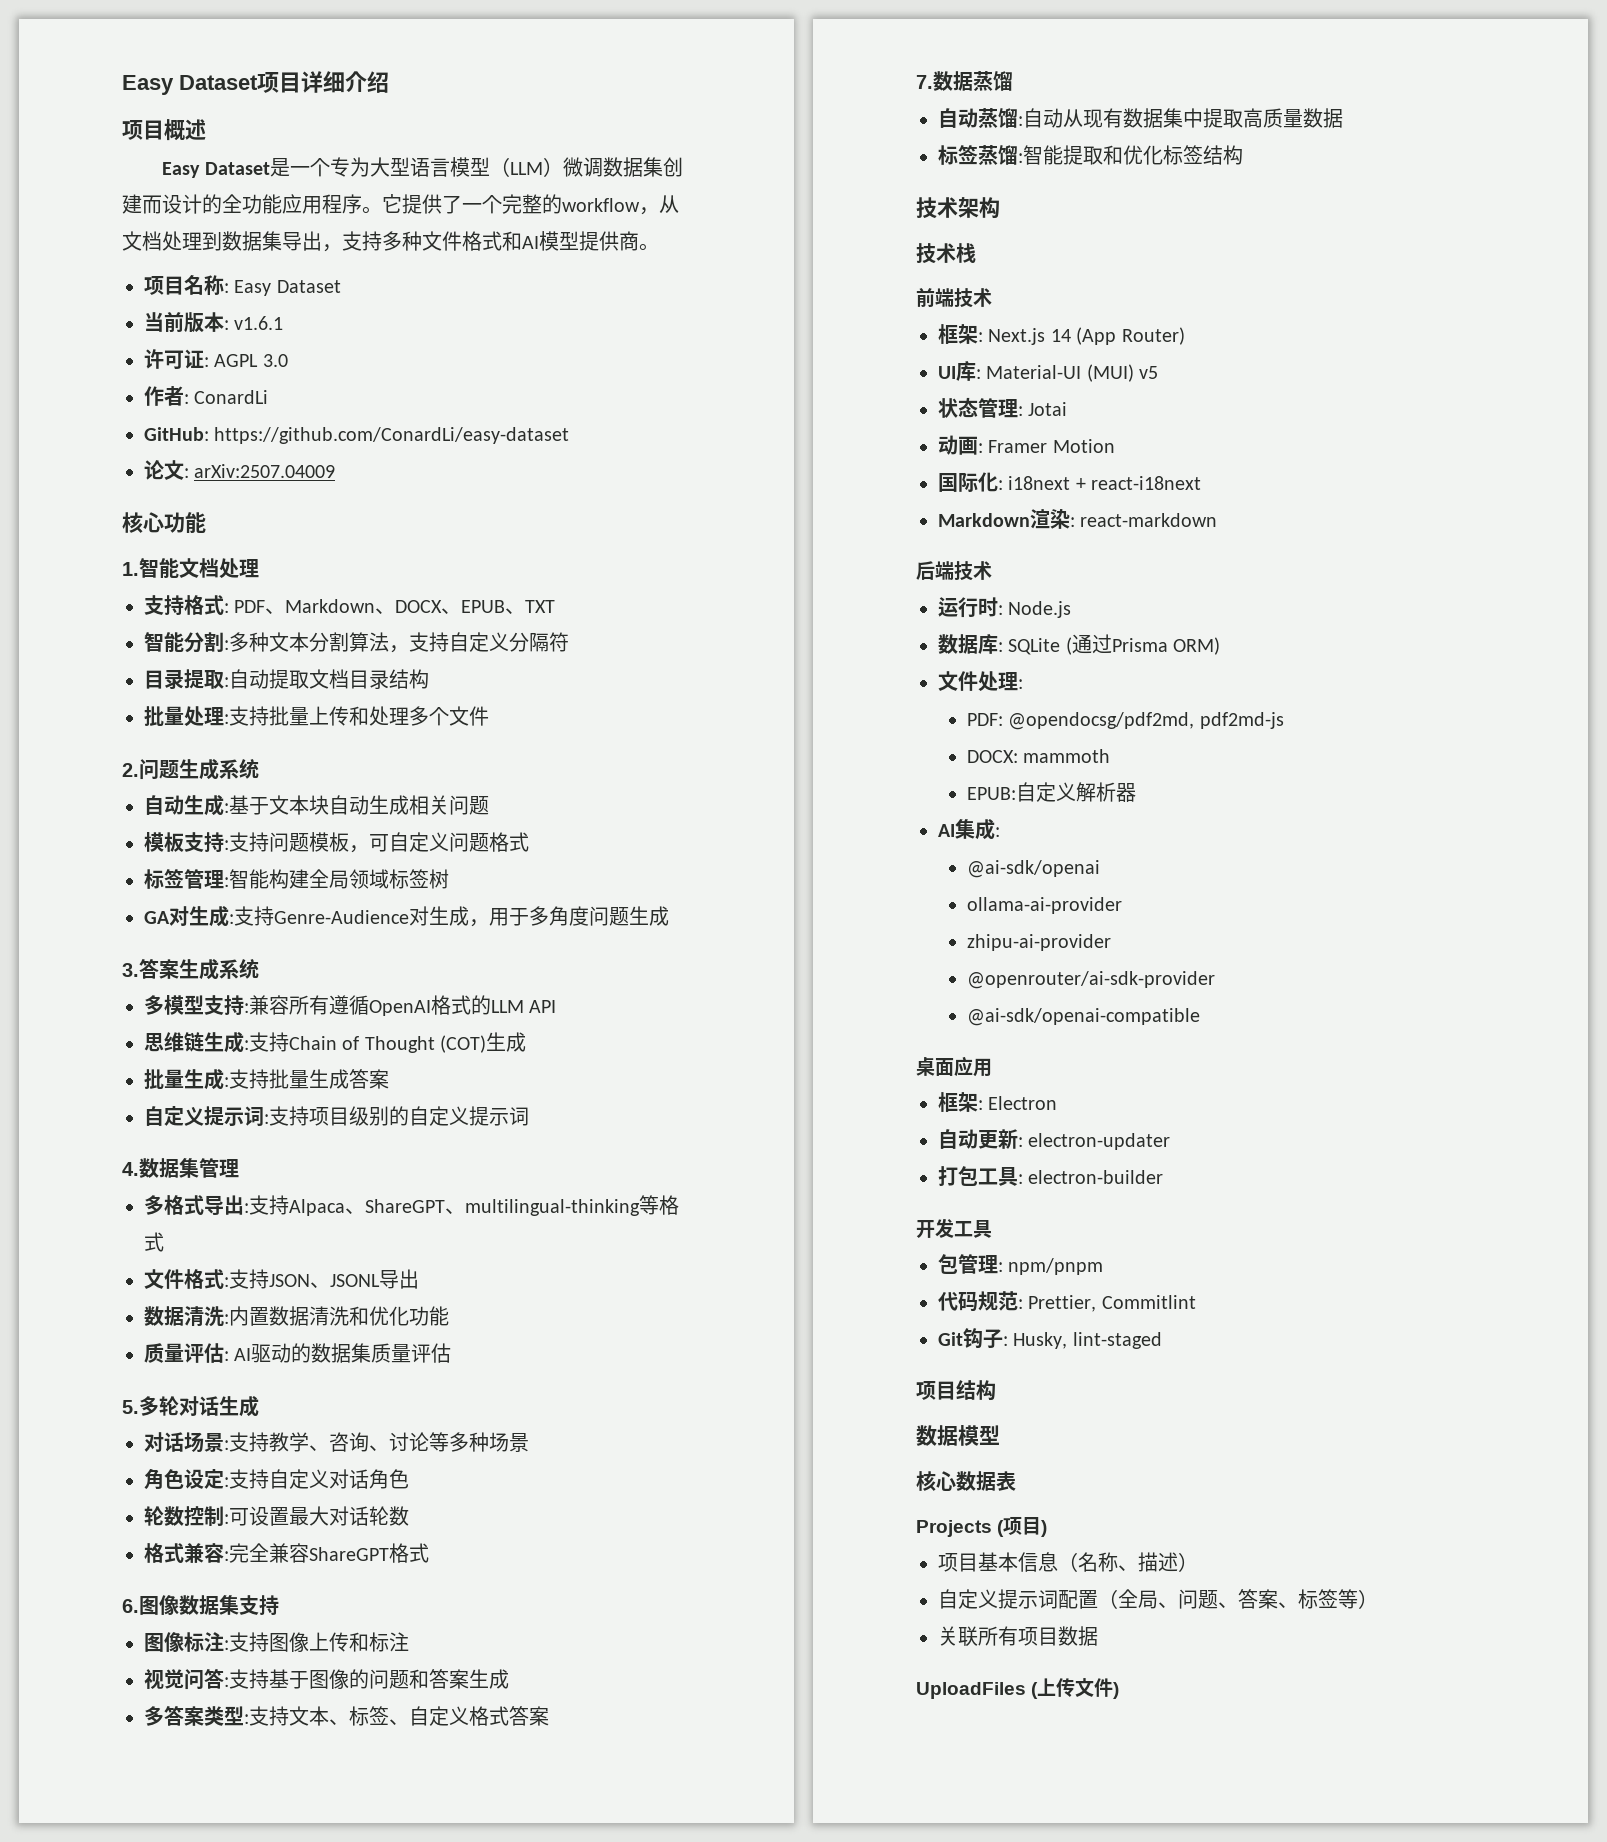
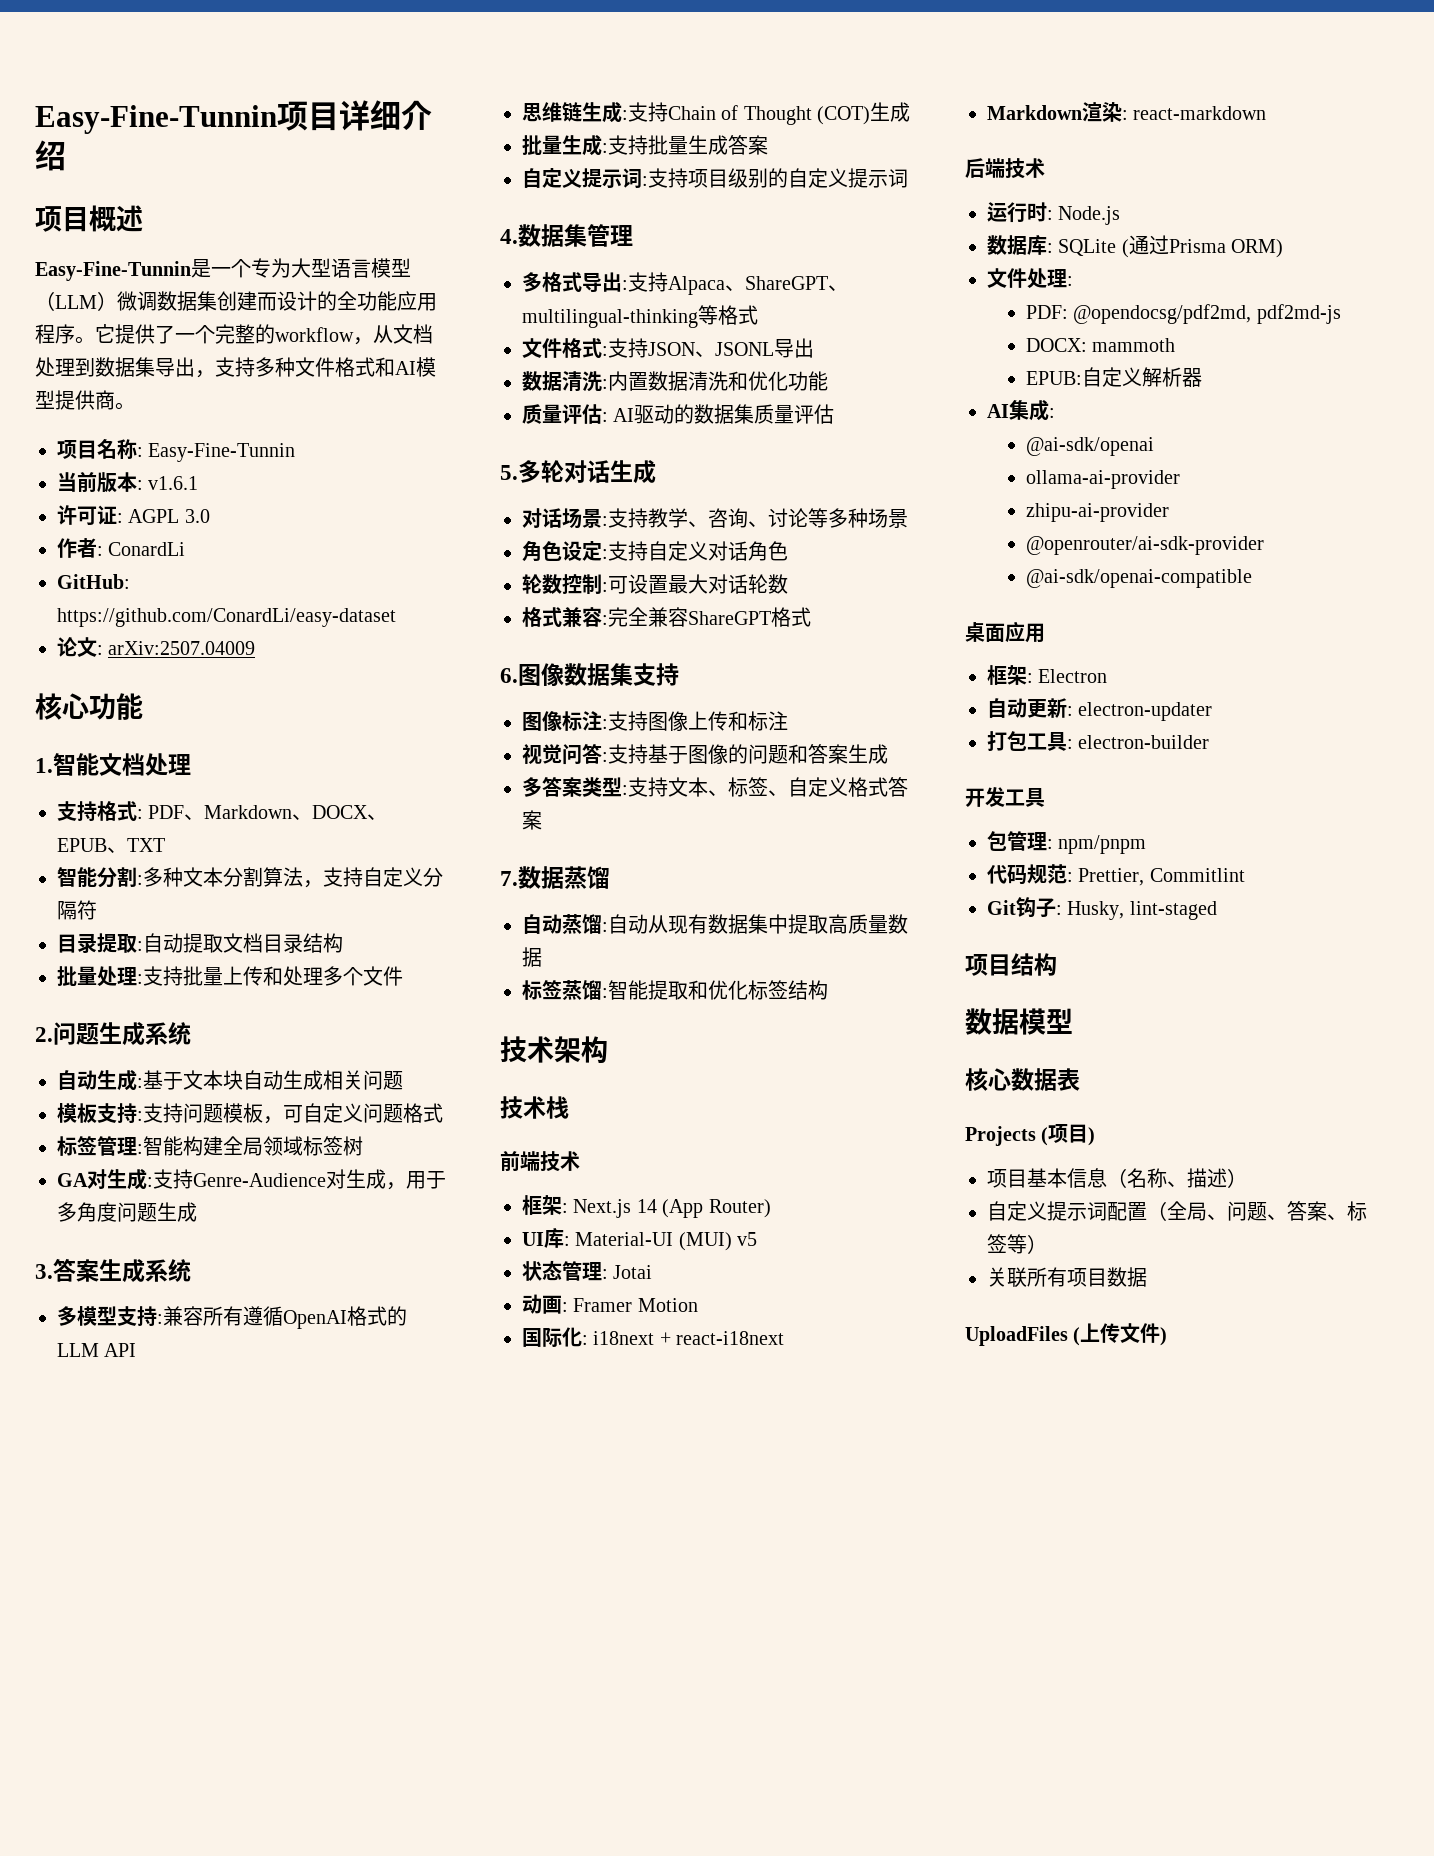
- Easy Dataset项目详细介绍
+ Easy-Fine-Tunnin项目详细介绍
- Easy Dataset是一个专为大型语言模型（LLM）微调数据集创建而设计的全功能应用程序。
+ Easy-Fine-Tunnin是一个专为大型语言模型（LLM）微调数据集创建而设计的全功能应用程序。
- 项目名称: Easy Dataset
+ 项目名称: Easy-Fine-Tunnin

